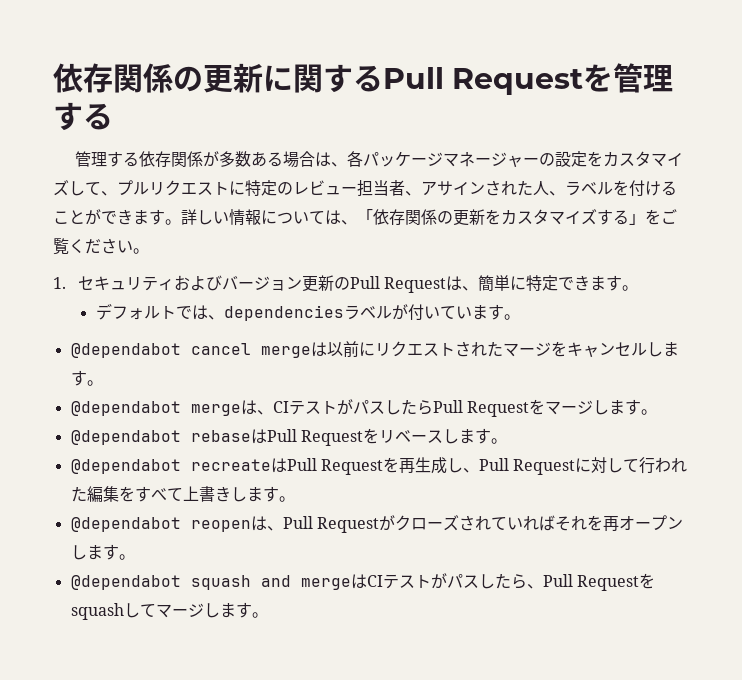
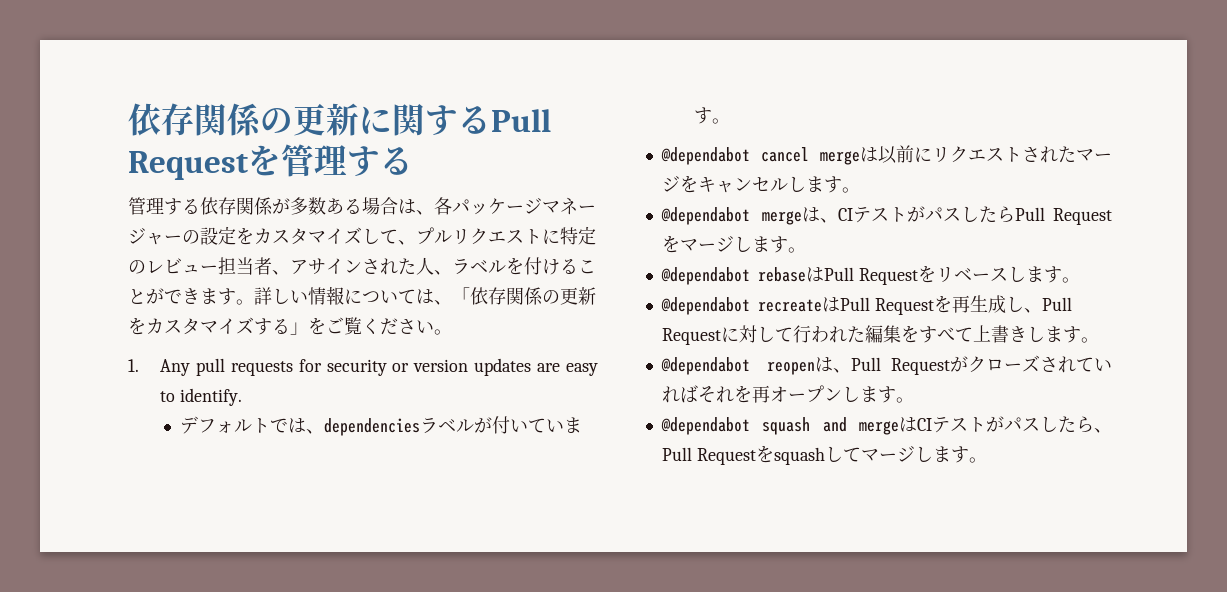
- 1.セキュリティおよびバージョン更新のPull Requestは、簡単に特定できます。
+ 1. Any pull requests for security or version updates are easy to identify.

